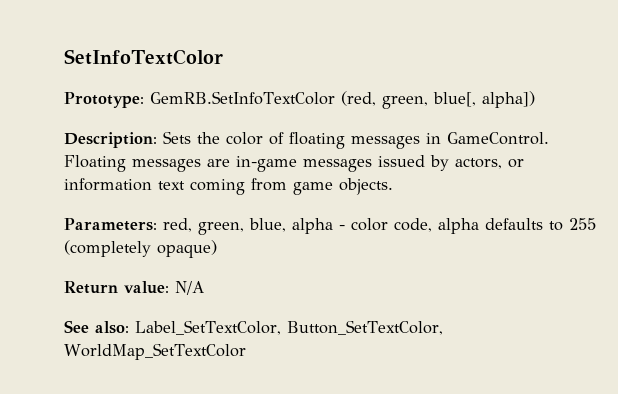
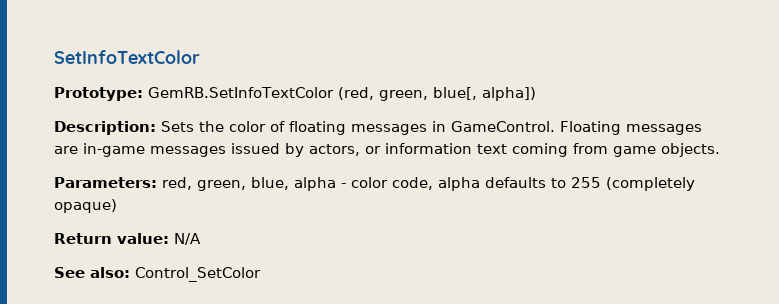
- See also: Label_SetTextColor, Button_SetTextColor, WorldMap_SetTextColor
+ See also: Control_SetColor

